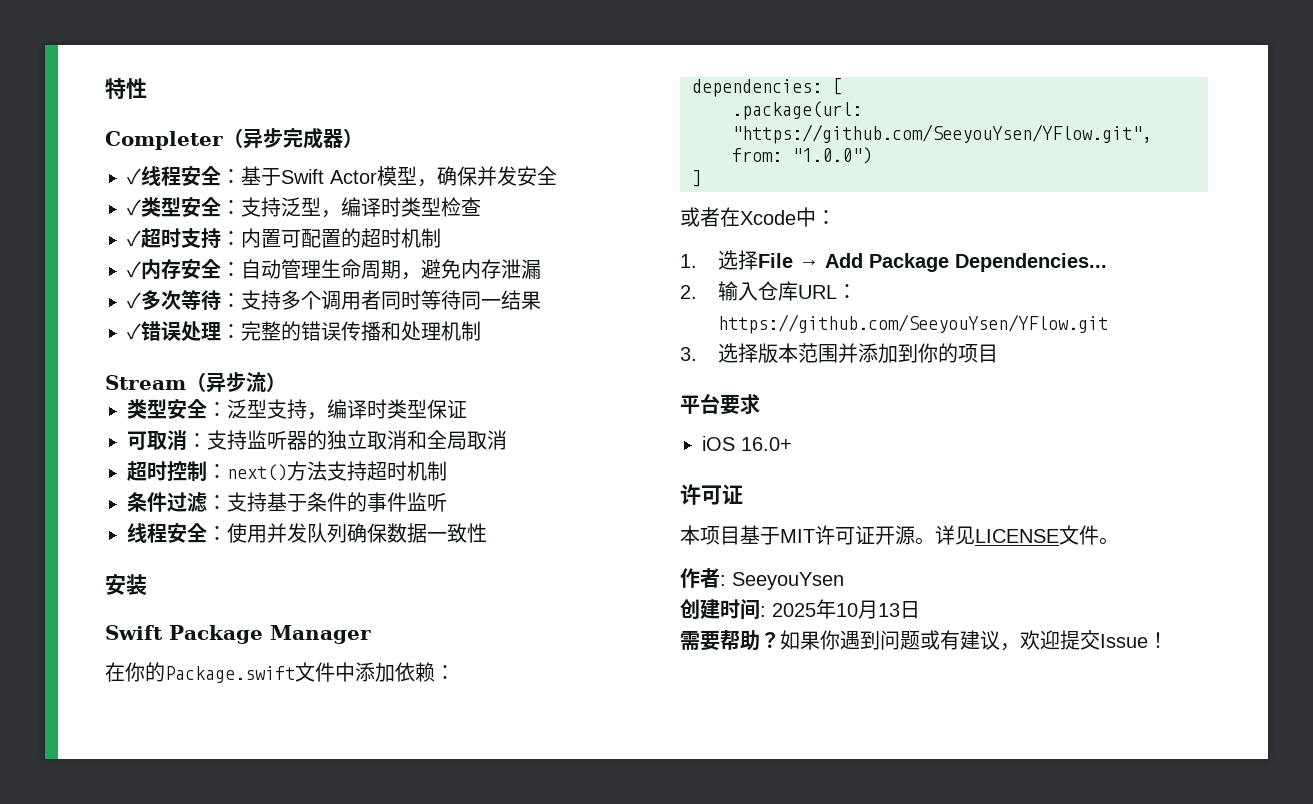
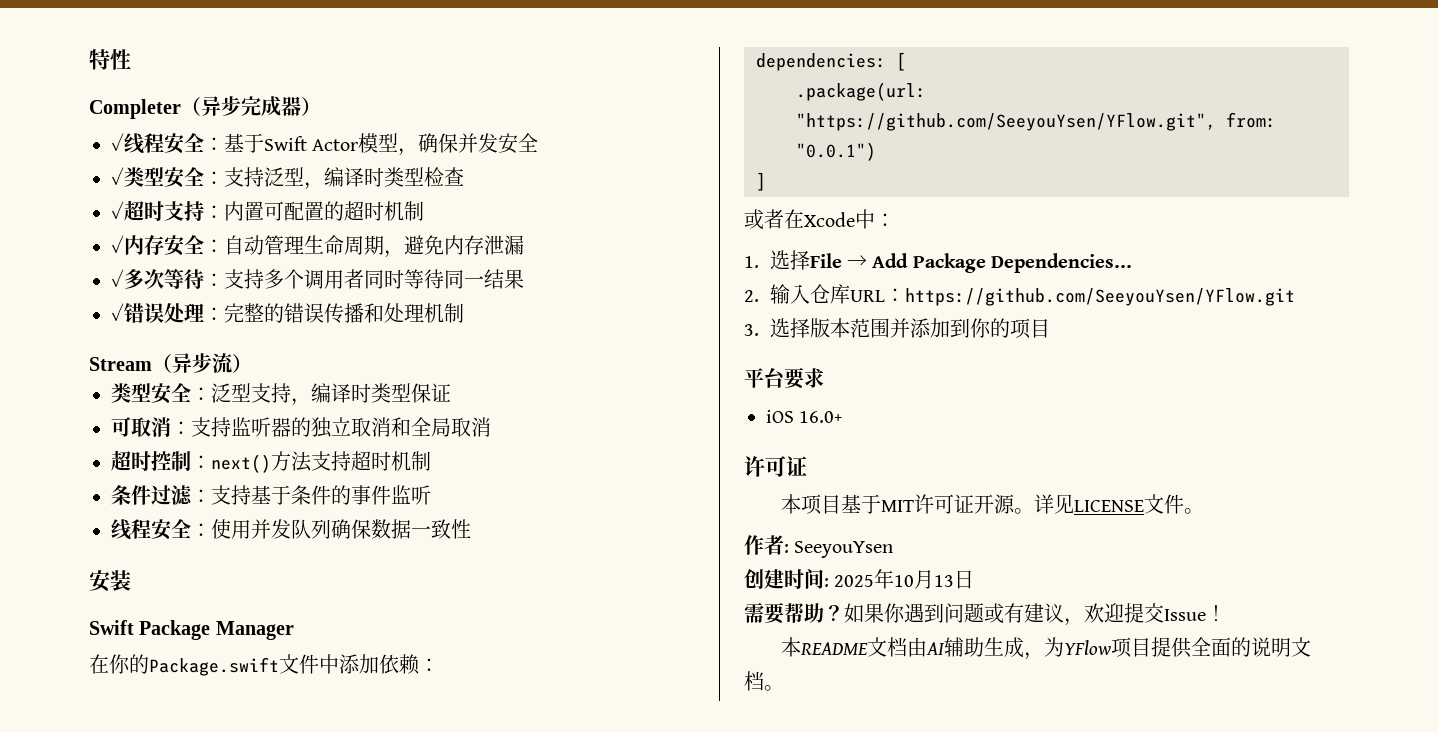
- .package(url: "https://github.com/SeeyouYsen/YFlow.git", from: "1.0.0")
+ .package(url: "https://github.com/SeeyouYsen/YFlow.git", from: "0.0.1")
+ 本README文档由AI辅助生成，为YFlow项目提供全面的说明文档。

